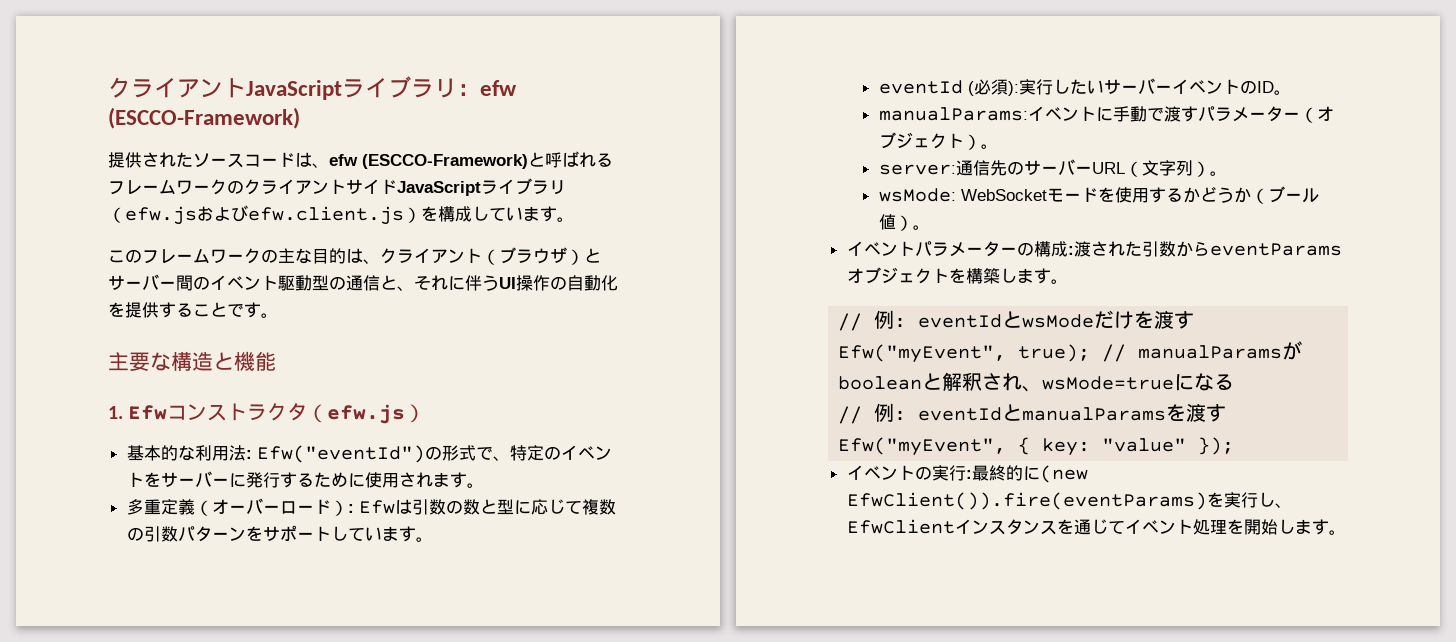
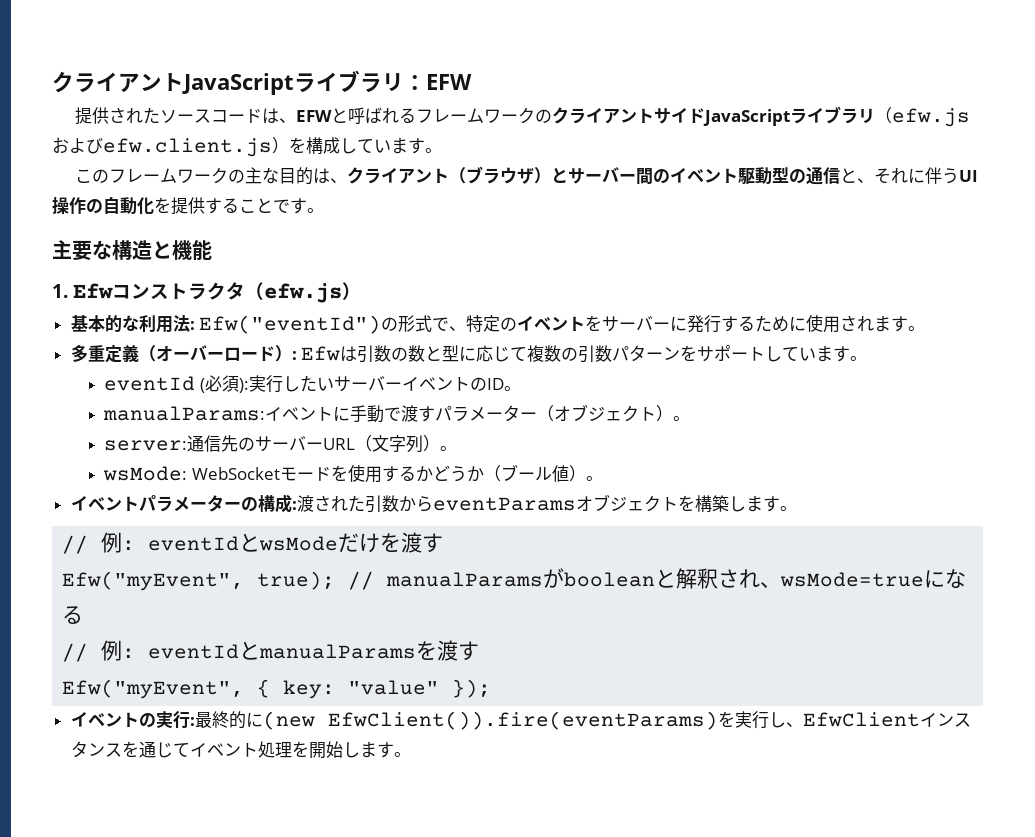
- クライアントJavaScriptライブラリ：efw (ESCCO-Framework)
+ クライアントJavaScriptライブラリ：EFW
- 提供されたソースコードは、efw (ESCCO-Framework)と呼ばれるフレームワークのクライアントサイドJavaScriptライブラリ（efw.jsおよびefw.client.js）を構成しています。
+ 提供されたソースコードは、EFWと呼ばれるフレームワークのクライアントサイドJavaScriptライブラリ（efw.jsおよびefw.client.js）を構成しています。

